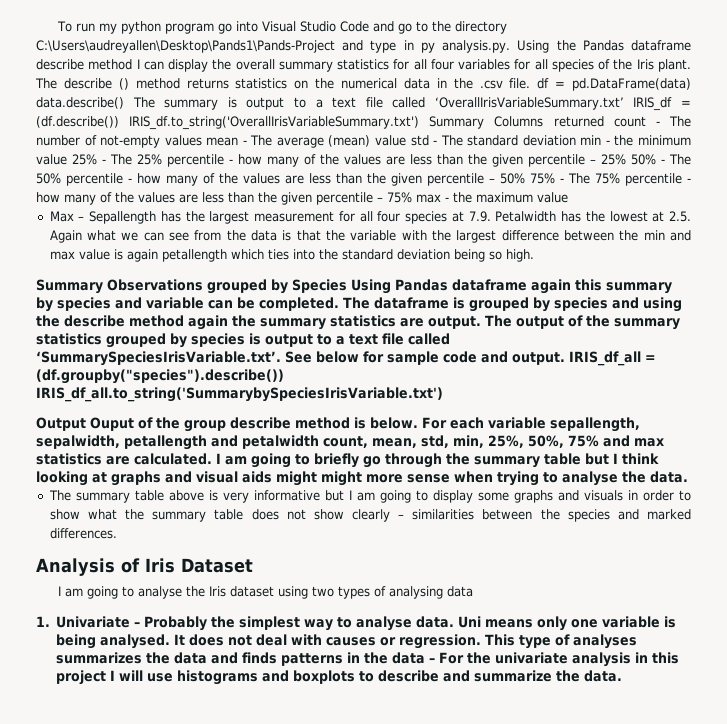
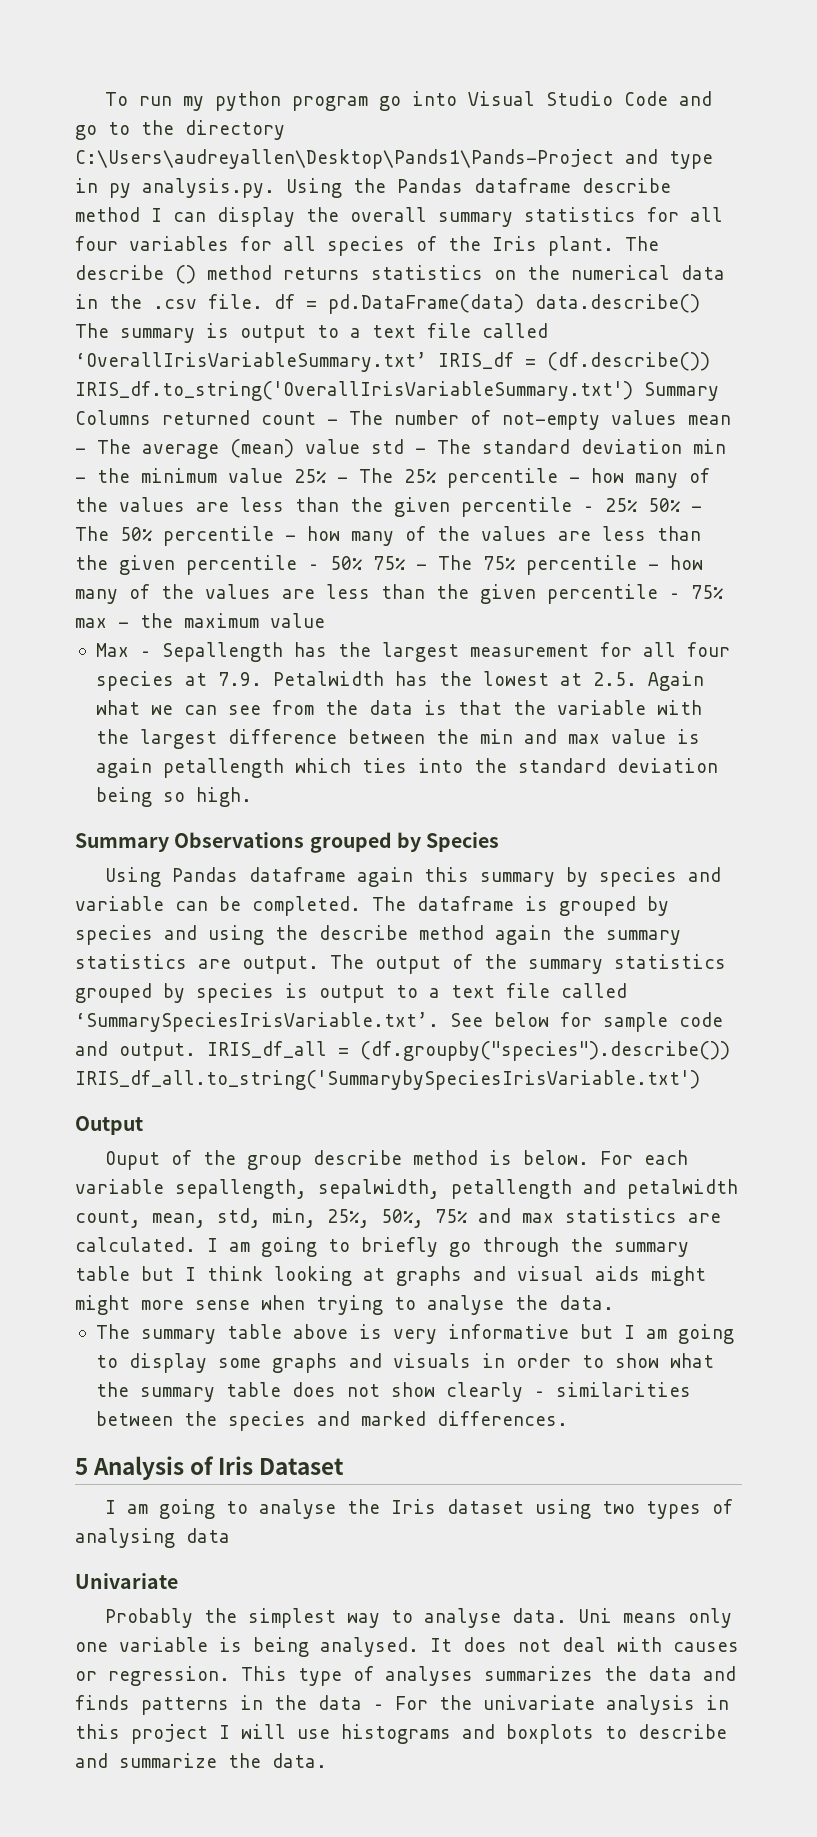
- Summary Observations grouped by Species Using Pandas dataframe again this summary by species and variable can be completed.
+ Summary Observations grouped by Species
+ Using Pandas dataframe again this summary by species and variable can be completed.
- Output Ouput of the group describe method is below.
+ Output
+ Ouput of the group describe method is below.
- Analysis of Iris Dataset
+ 5 Analysis of Iris Dataset
- 1. Univariate – Probably the simplest way to analyse data.
+ Univariate
+ Probably the simplest way to analyse data.

